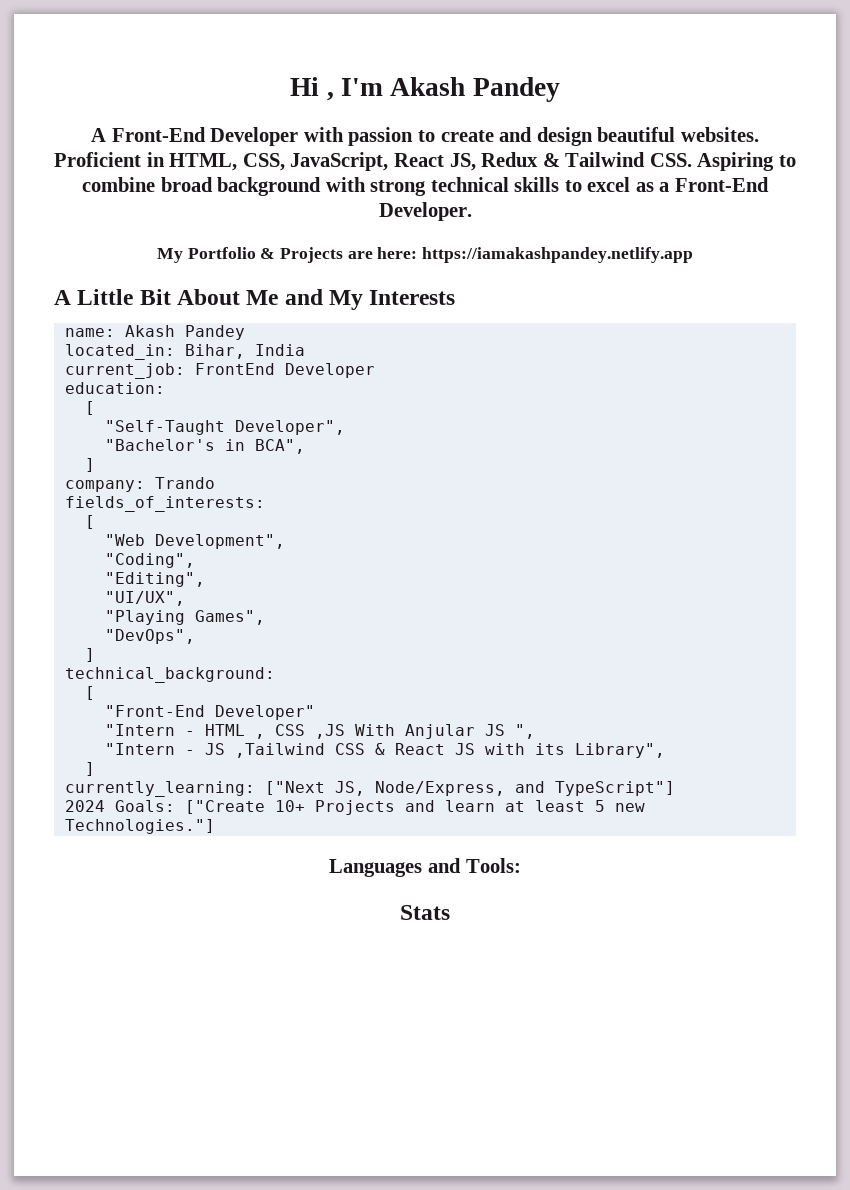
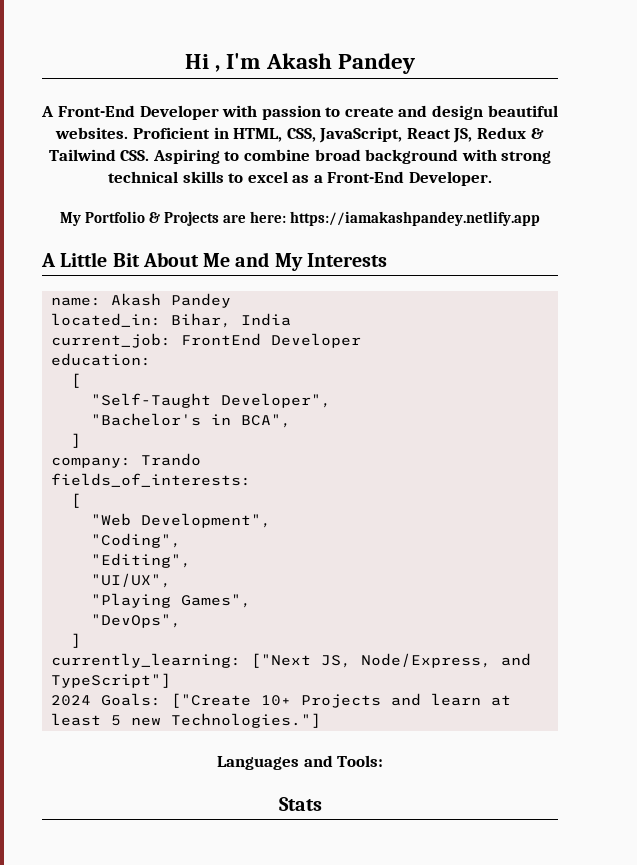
- technical_background:
- [
- "Front-End Developer"
- "Intern - HTML , CSS ,JS With Anjular JS ",
- "Intern - JS ,Tailwind CSS & React JS with its Library",
- ]

